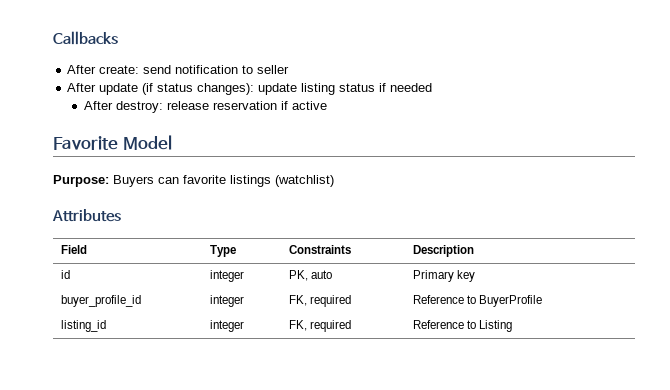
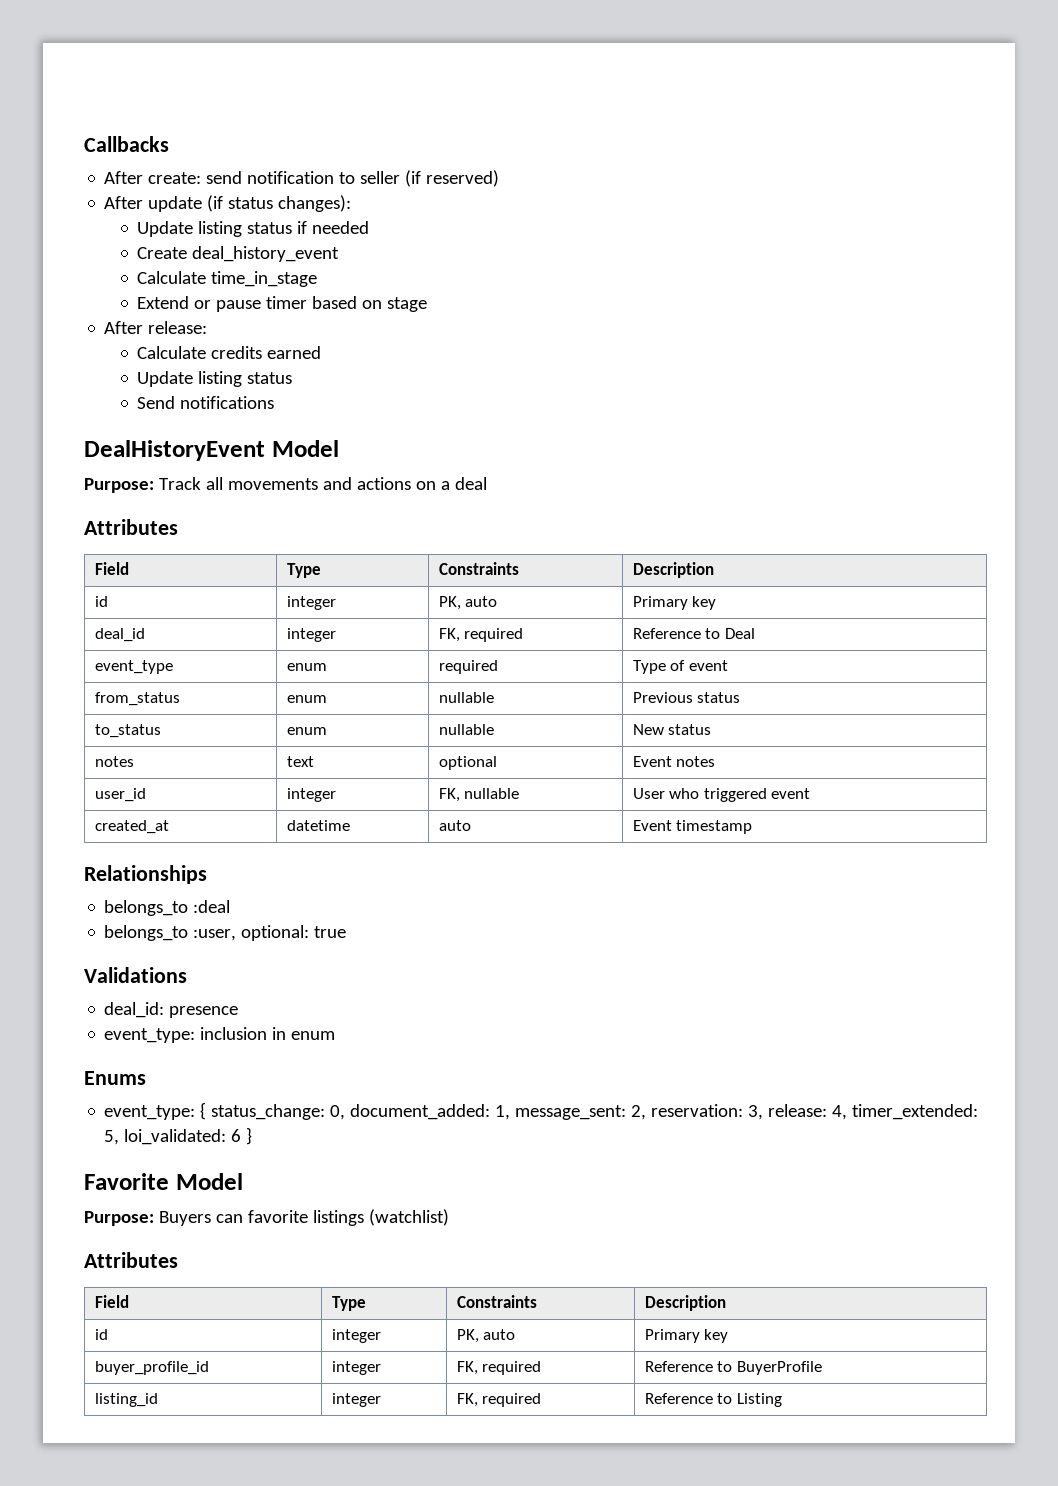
- After create: send notification to seller
+ After create: send notification to seller (if reserved)
- After update (if status changes): update listing status if needed
+ After update (if status changes):
+ Update listing status if needed
- After destroy: release reservation if active
+ Create deal_history_event
+ Calculate time_in_stage
+ Extend or pause timer based on stage
+ After release:
+ Calculate credits earned
+ Update listing status
+ Send notifications
+ DealHistoryEvent Model
+ Purpose: Track all movements and actions on a deal
+ Attributes
+ Field | Type | Constraints | Description
+ id | integer | PK, auto | Primary key
+ deal_id | integer | FK, required | Reference to Deal
+ event_type | enum | required | Type of event
+ from_status | enum | nullable | Previous status
+ to_status | enum | nullable | New status
+ notes | text | optional | Event notes
+ user_id | integer | FK, nullable | User who triggered event
+ created_at | datetime | auto | Event timestamp
+ Relationships
+ belongs_to :deal
+ belongs_to :user, optional: true
+ Validations
+ deal_id: presence
+ event_type: inclusion in enum
+ Enums
+ event_type: { status_change: 0, document_added: 1, message_sent: 2, reservation: 3, release: 4, timer_extended: 5, loi_validated: 6 }

